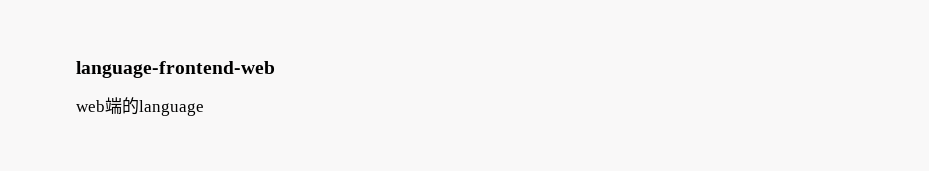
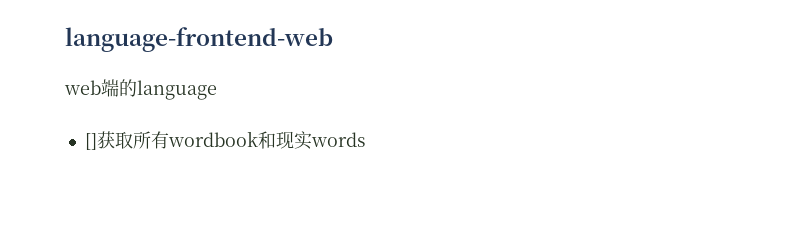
+ []获取所有wordbook和现实words

